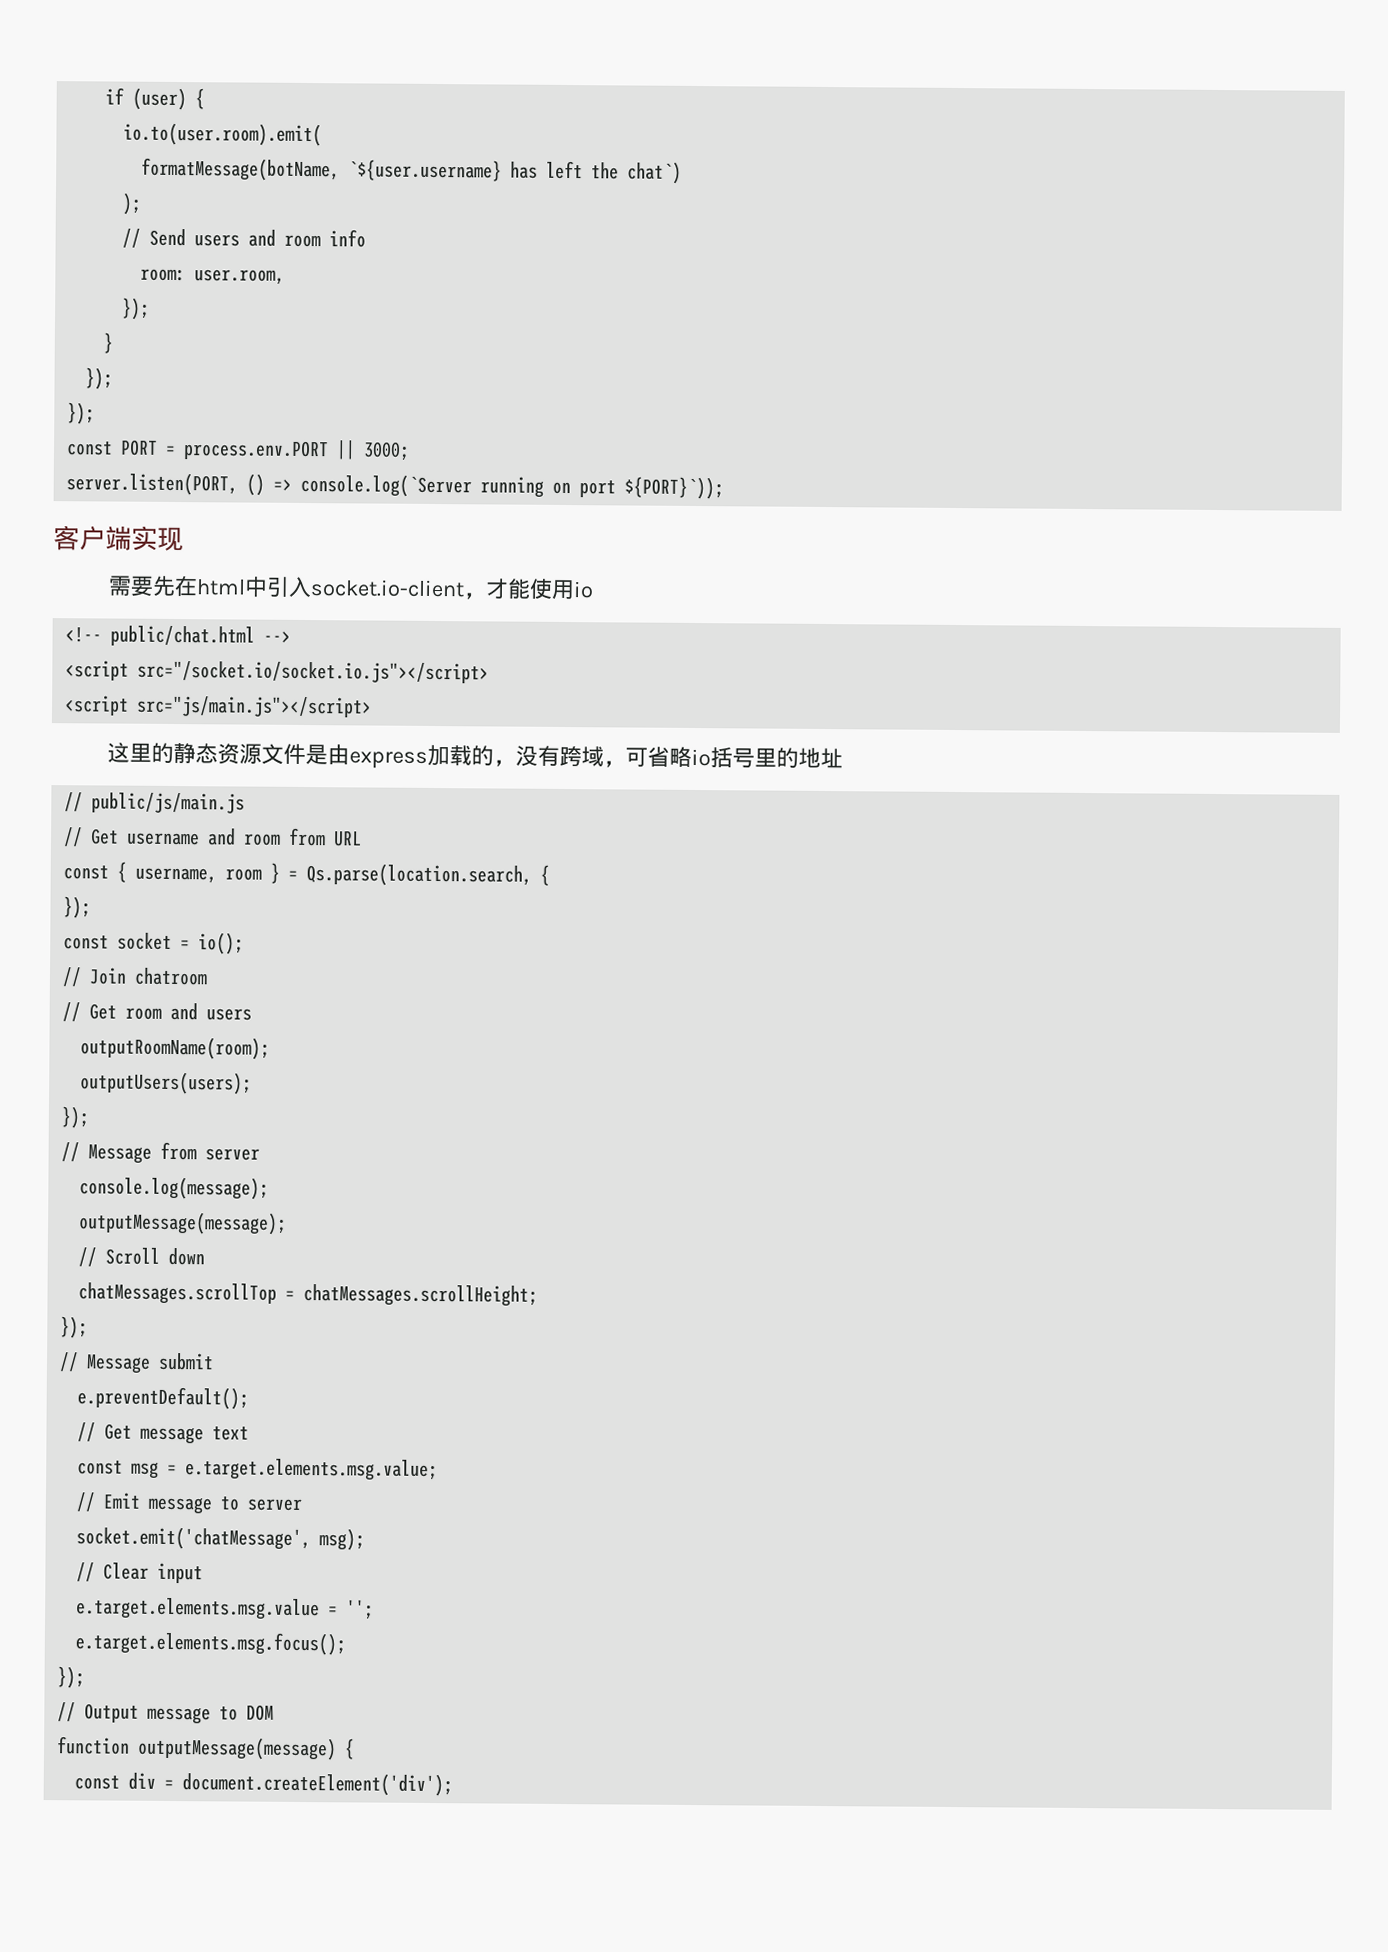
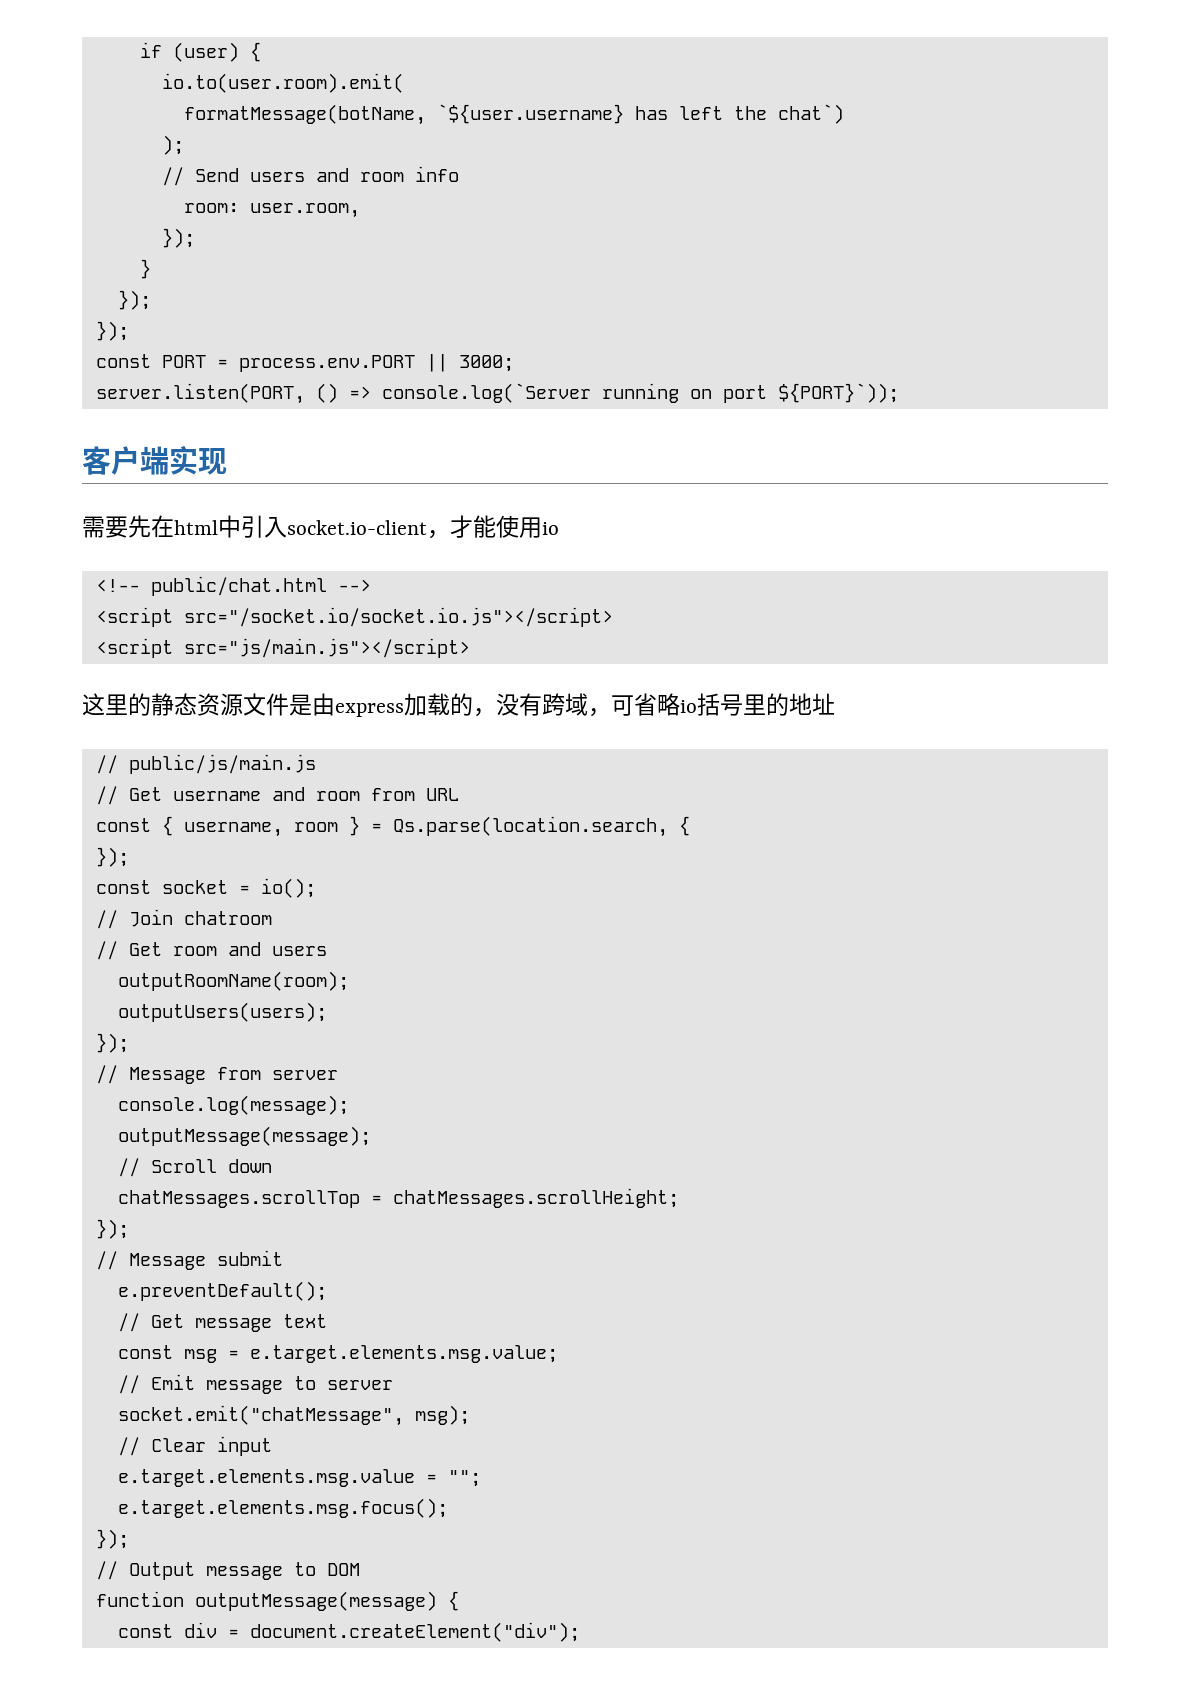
- socket.emit('chatMessage', msg);
+ socket.emit("chatMessage", msg);
- e.target.elements.msg.value = '';
+ e.target.elements.msg.value = "";
- const div = document.createElement('div');
+ const div = document.createElement("div");

